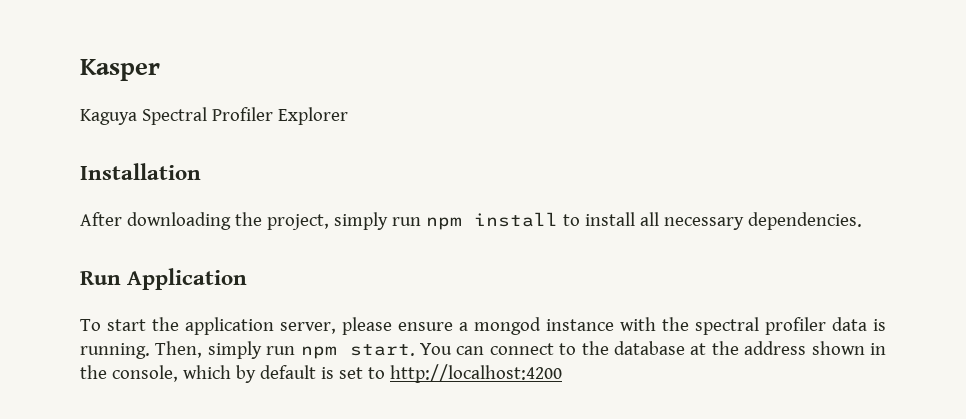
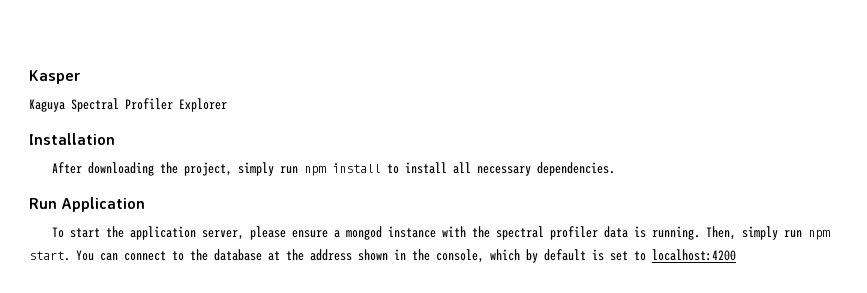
- You can connect to the database at the address shown in the console, which by default is set to http://localhost:4200
+ You can connect to the database at the address shown in the console, which by default is set to localhost:4200

